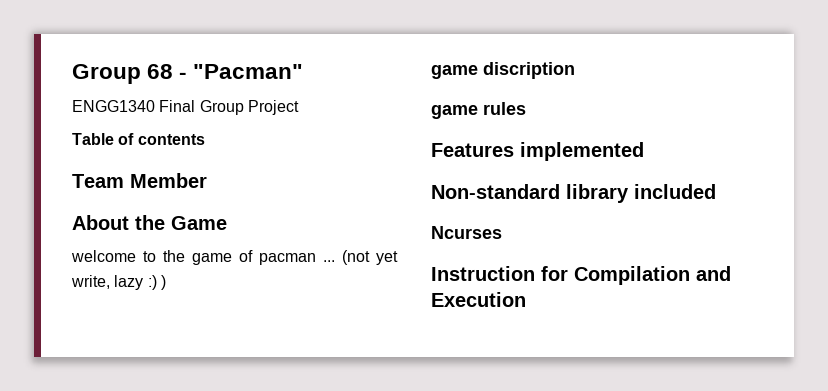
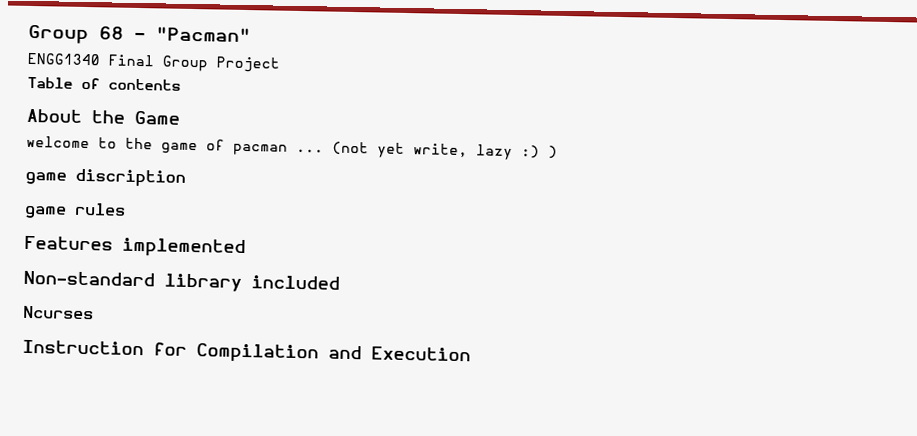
- Team Member

